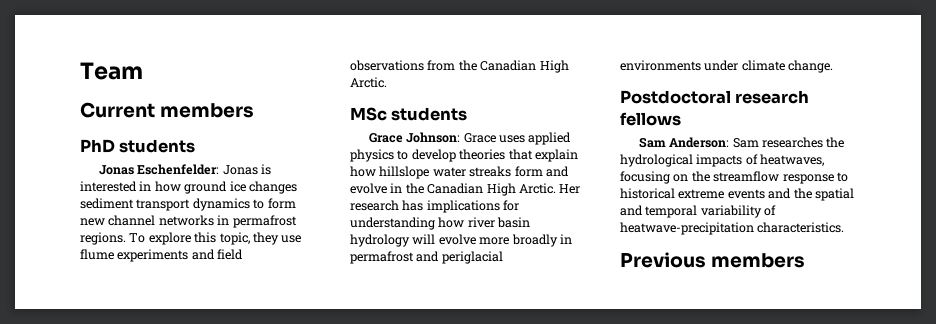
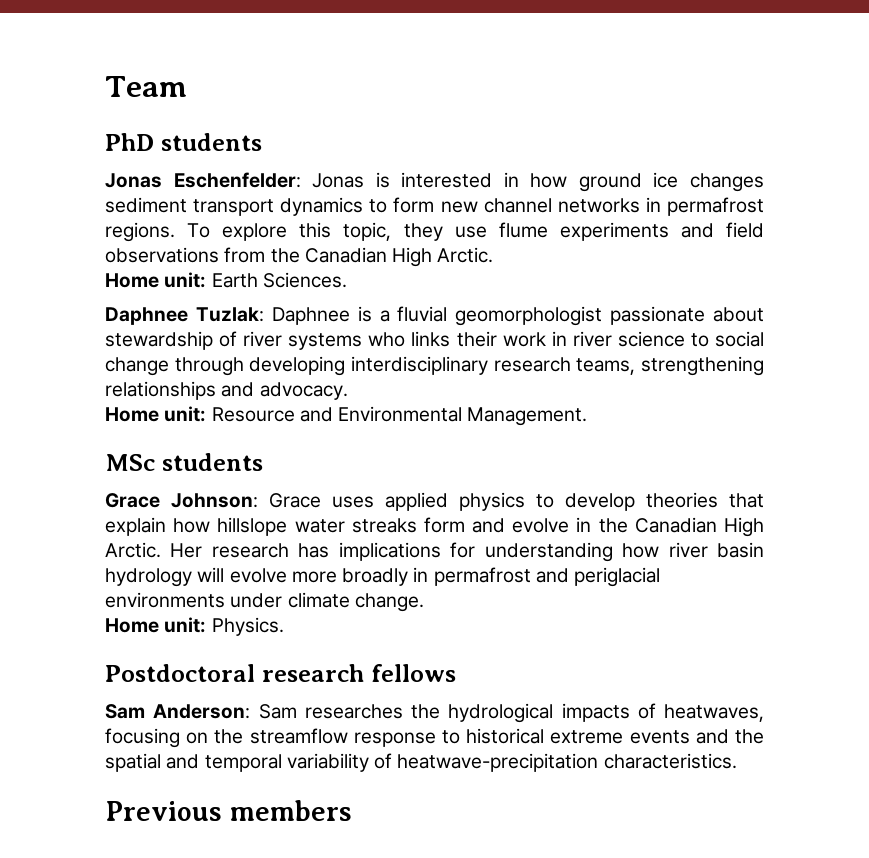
- Current members
+ Home unit: Earth Sciences.
+ Daphnee Tuzlak: Daphnee is a fluvial geomorphologist passionate about stewardship of river systems who links their work in river science to social change through developing interdisciplinary research teams, strengthening relationships and advocacy.
+ Home unit: Resource and Environmental Management.
+ Home unit: Physics.

